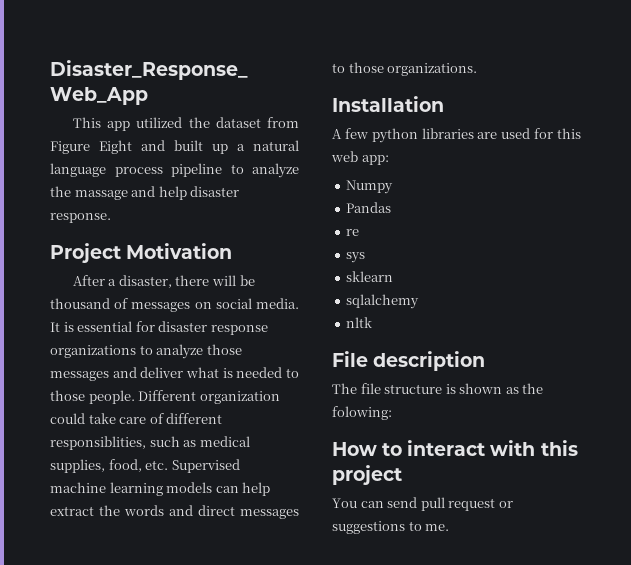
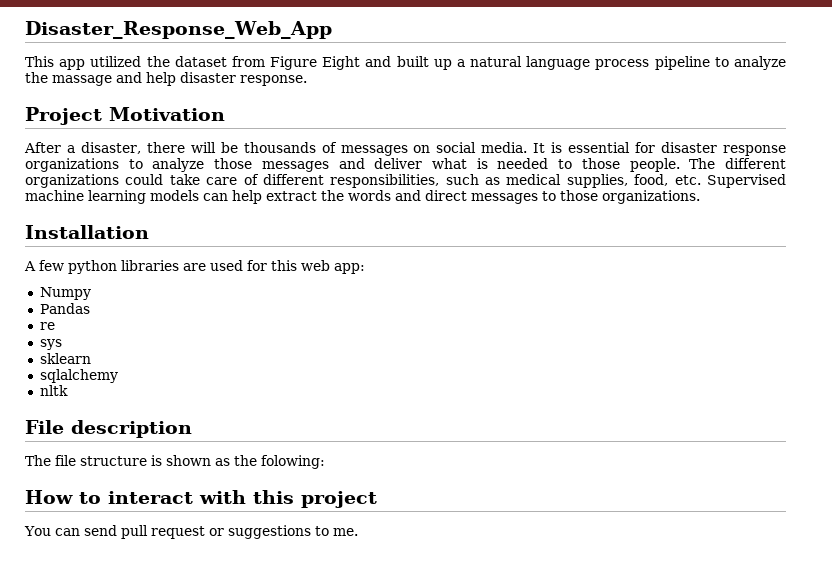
- After a disaster, there will be thousand of messages on social media.
+ After a disaster, there will be thousands of messages on social media.
- Different organization could take care of different responsiblities, such as medical supplies, food, etc. Supervised machine learning models can help extract the words and direct messages to those organizations.
+ The different organizations could take care of different responsibilities, such as medical supplies, food, etc. Supervised machine learning models can help extract the words and direct messages to those organizations.

